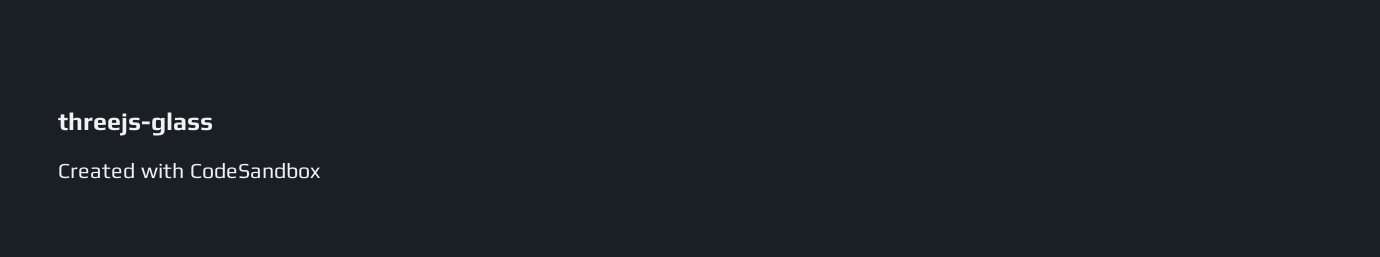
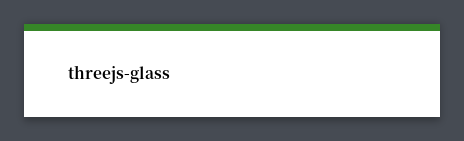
- Created with CodeSandbox

